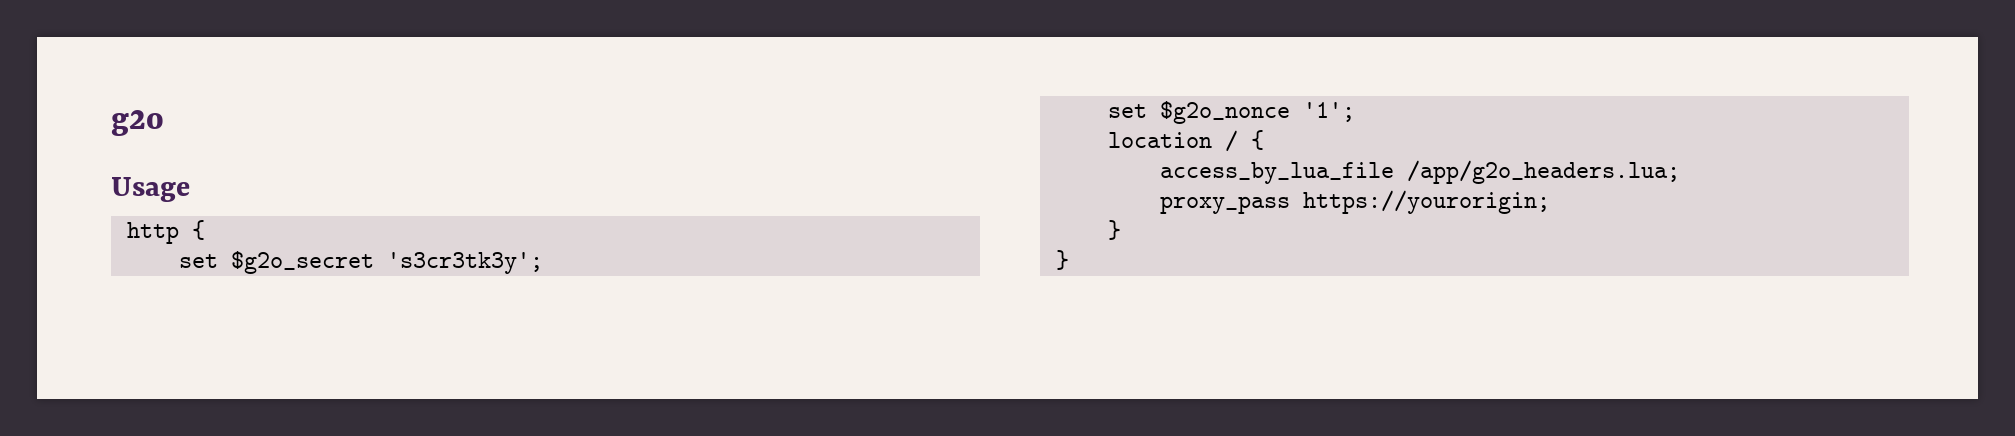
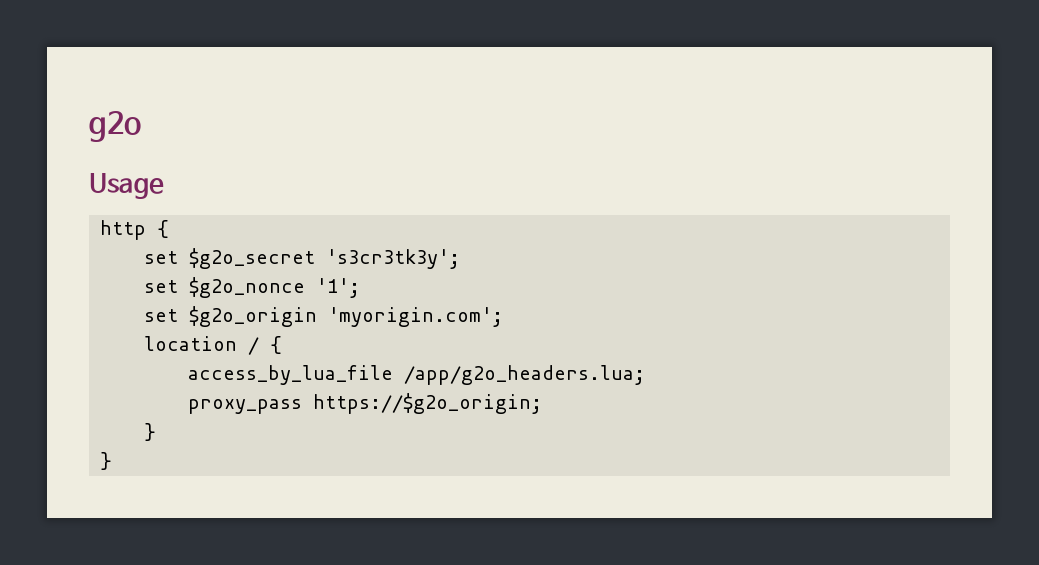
+ set $g2o_origin 'myorigin.com';
- proxy_pass https://yourorigin;
+ proxy_pass https://$g2o_origin;

